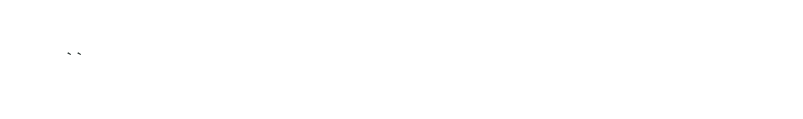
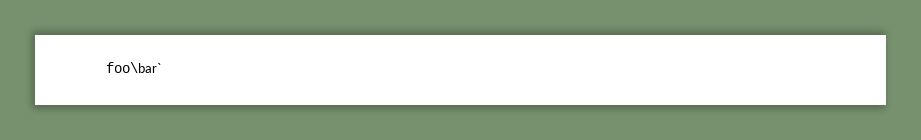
- ``
+ foo\bar`

